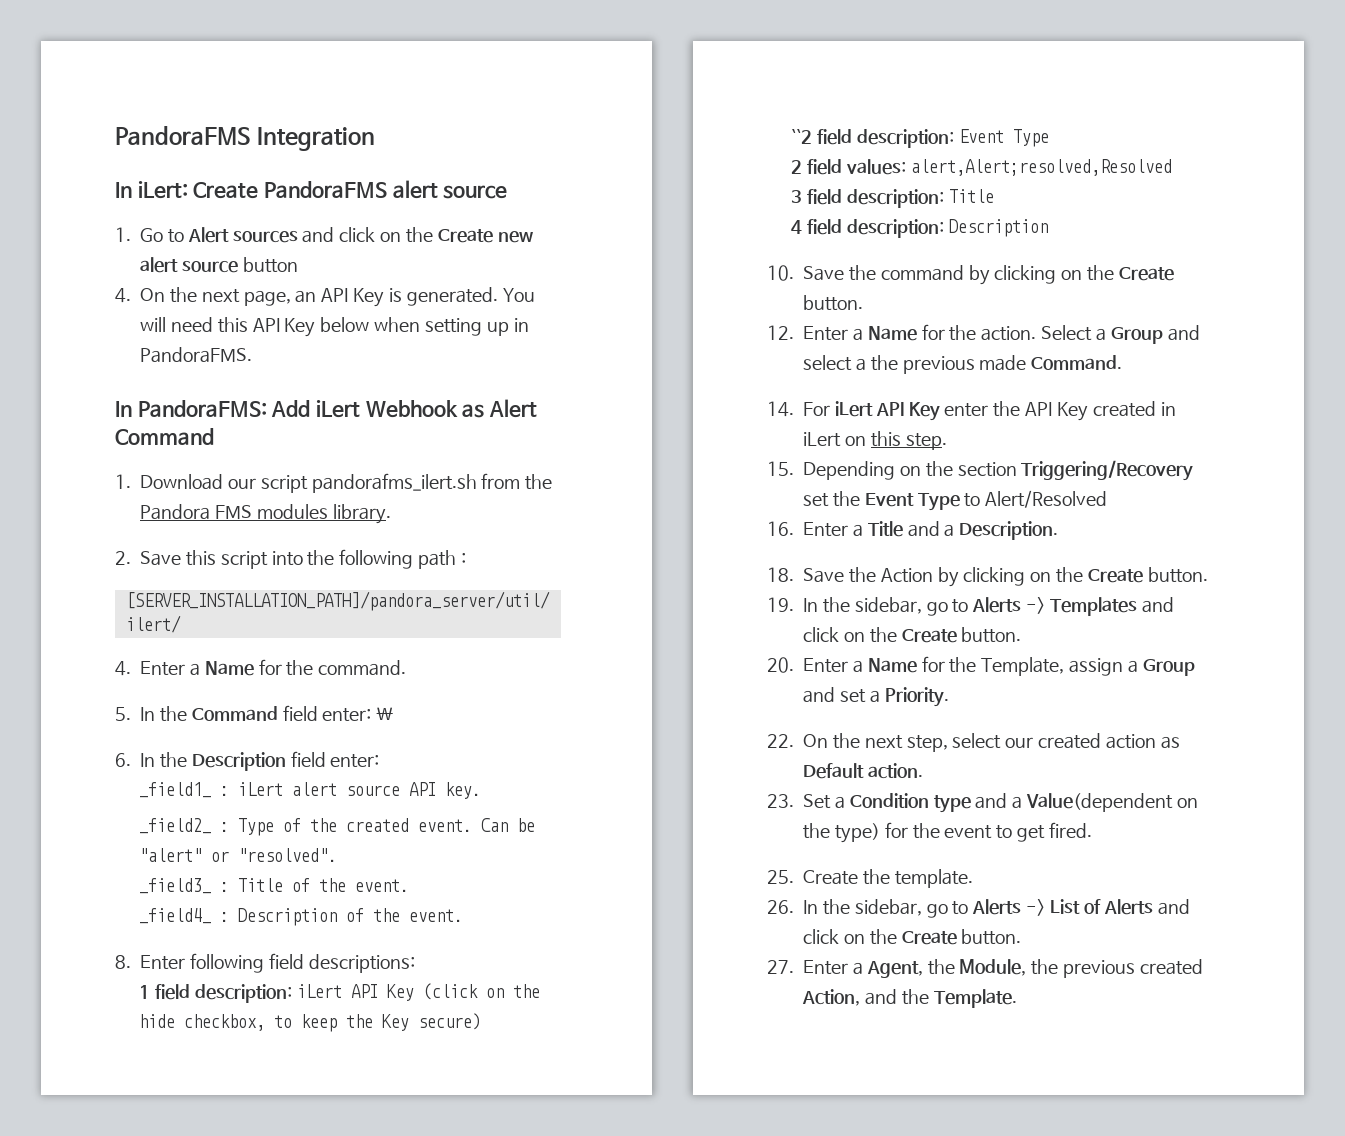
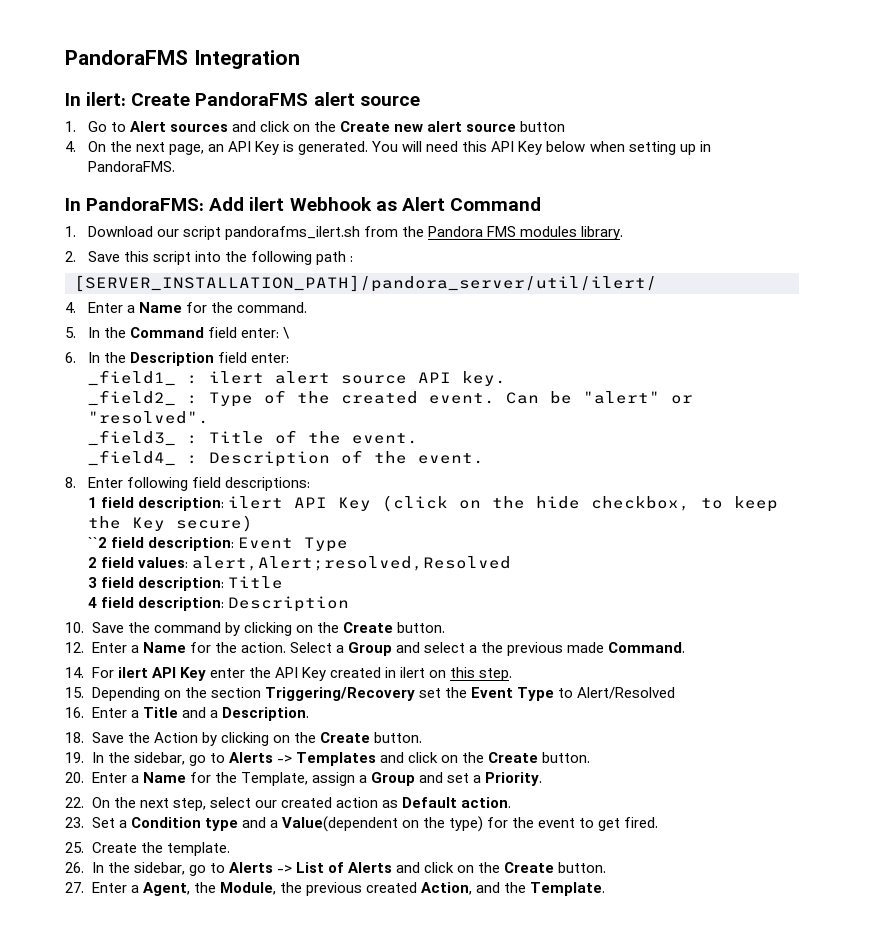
- In iLert: Create PandoraFMS alert source
+ In ilert: Create PandoraFMS alert source
- In PandoraFMS: Add iLert Webhook as Alert Command
+ In PandoraFMS: Add ilert Webhook as Alert Command
- _field1_ : iLert alert source API key.
+ _field1_ : ilert alert source API key.
- 1 field description: iLert API Key (click on the hide checkbox, to keep the Key secure)
+ 1 field description: ilert API Key (click on the hide checkbox, to keep the Key secure)
- 14. For iLert API Key enter the API Key created in iLert on this step.
+ 14. For ilert API Key enter the API Key created in ilert on this step.

